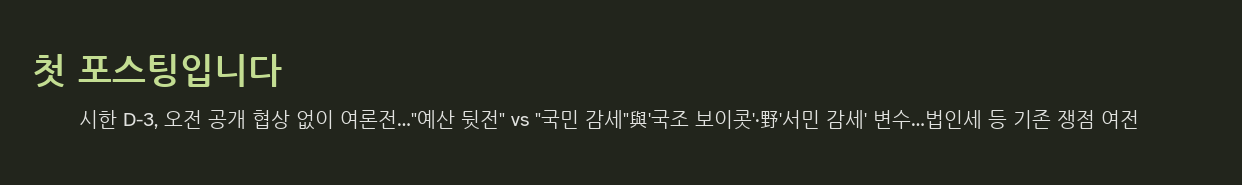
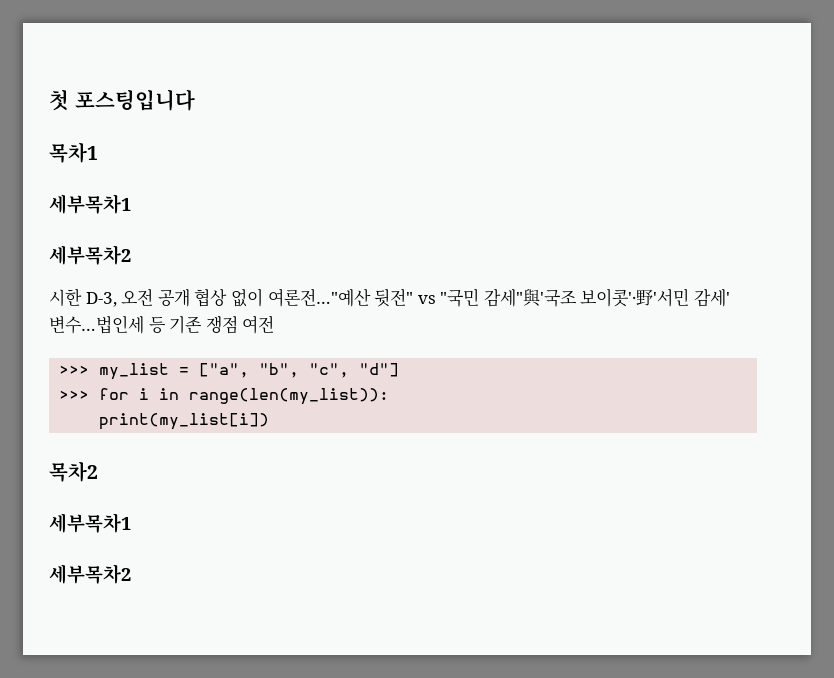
+ 목차1
+ 세부목차1
+ 세부목차2
+ >>> my_list = ["a", "b", "c", "d"]
+ >>> for i in range(len(my_list)):
+ print(my_list[i])
+ 목차2
+ 세부목차1
+ 세부목차2

